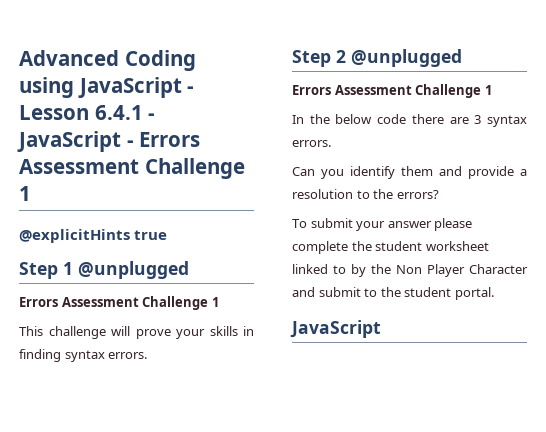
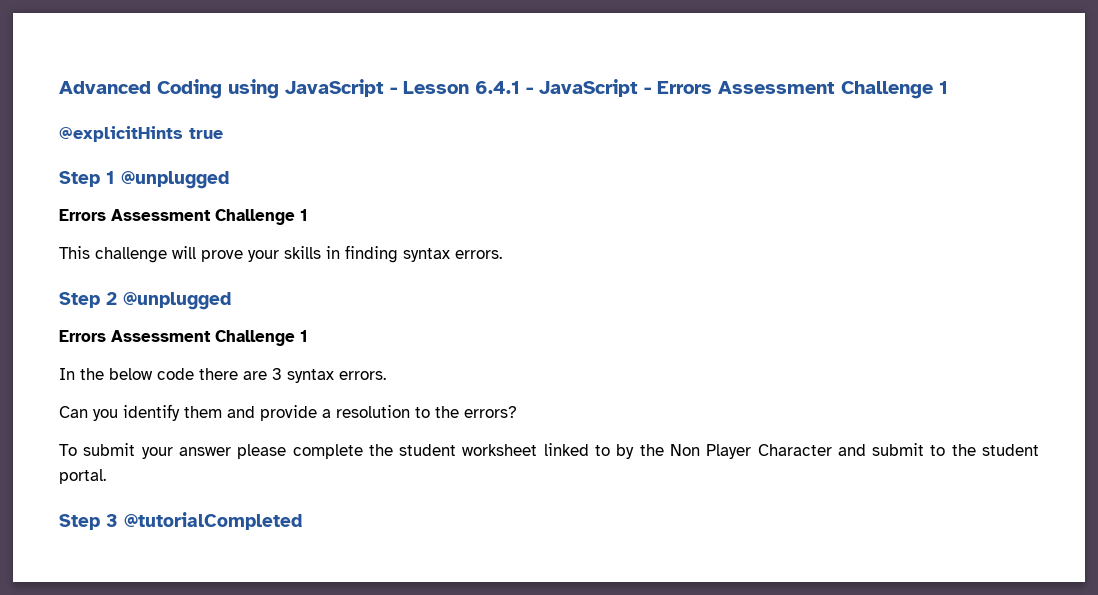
  To submit your answer please complete the student worksheet linked to by the Non Player Character and submit to the student portal.
- JavaScript
+ Step 3 @tutorialCompleted

